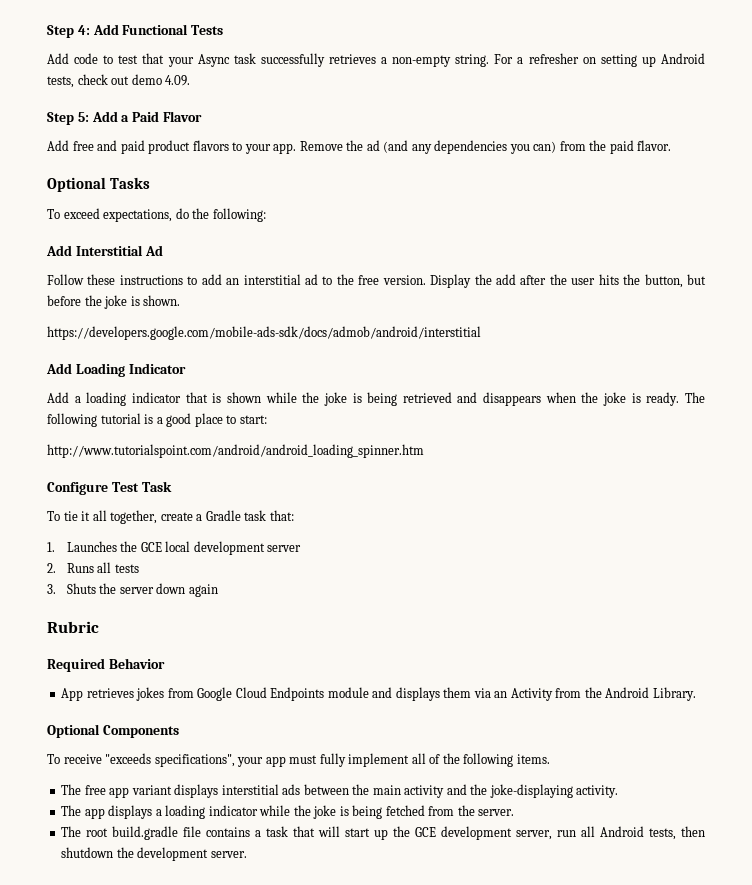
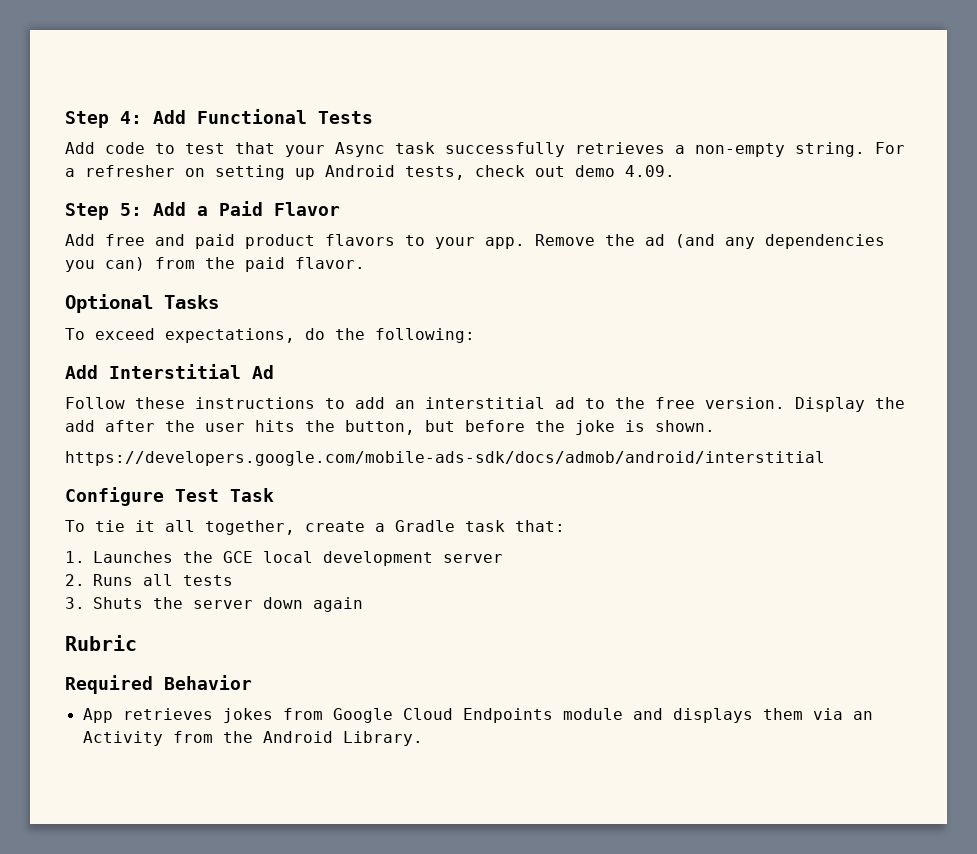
- Add Loading Indicator
- Add a loading indicator that is shown while the joke is being retrieved and disappears when the joke is ready. The following tutorial is a good place to start:
- http://www.tutorialspoint.com/android/android_loading_spinner.htm
- Optional Components
- To receive "exceeds specifications", your app must fully implement all of the following items.
- The free app variant displays interstitial ads between the main activity and the joke-displaying activity.
- The app displays a loading indicator while the joke is being fetched from the server.
- The root build.gradle file contains a task that will start up the GCE development server, run all Android tests, then shutdown the development server.

